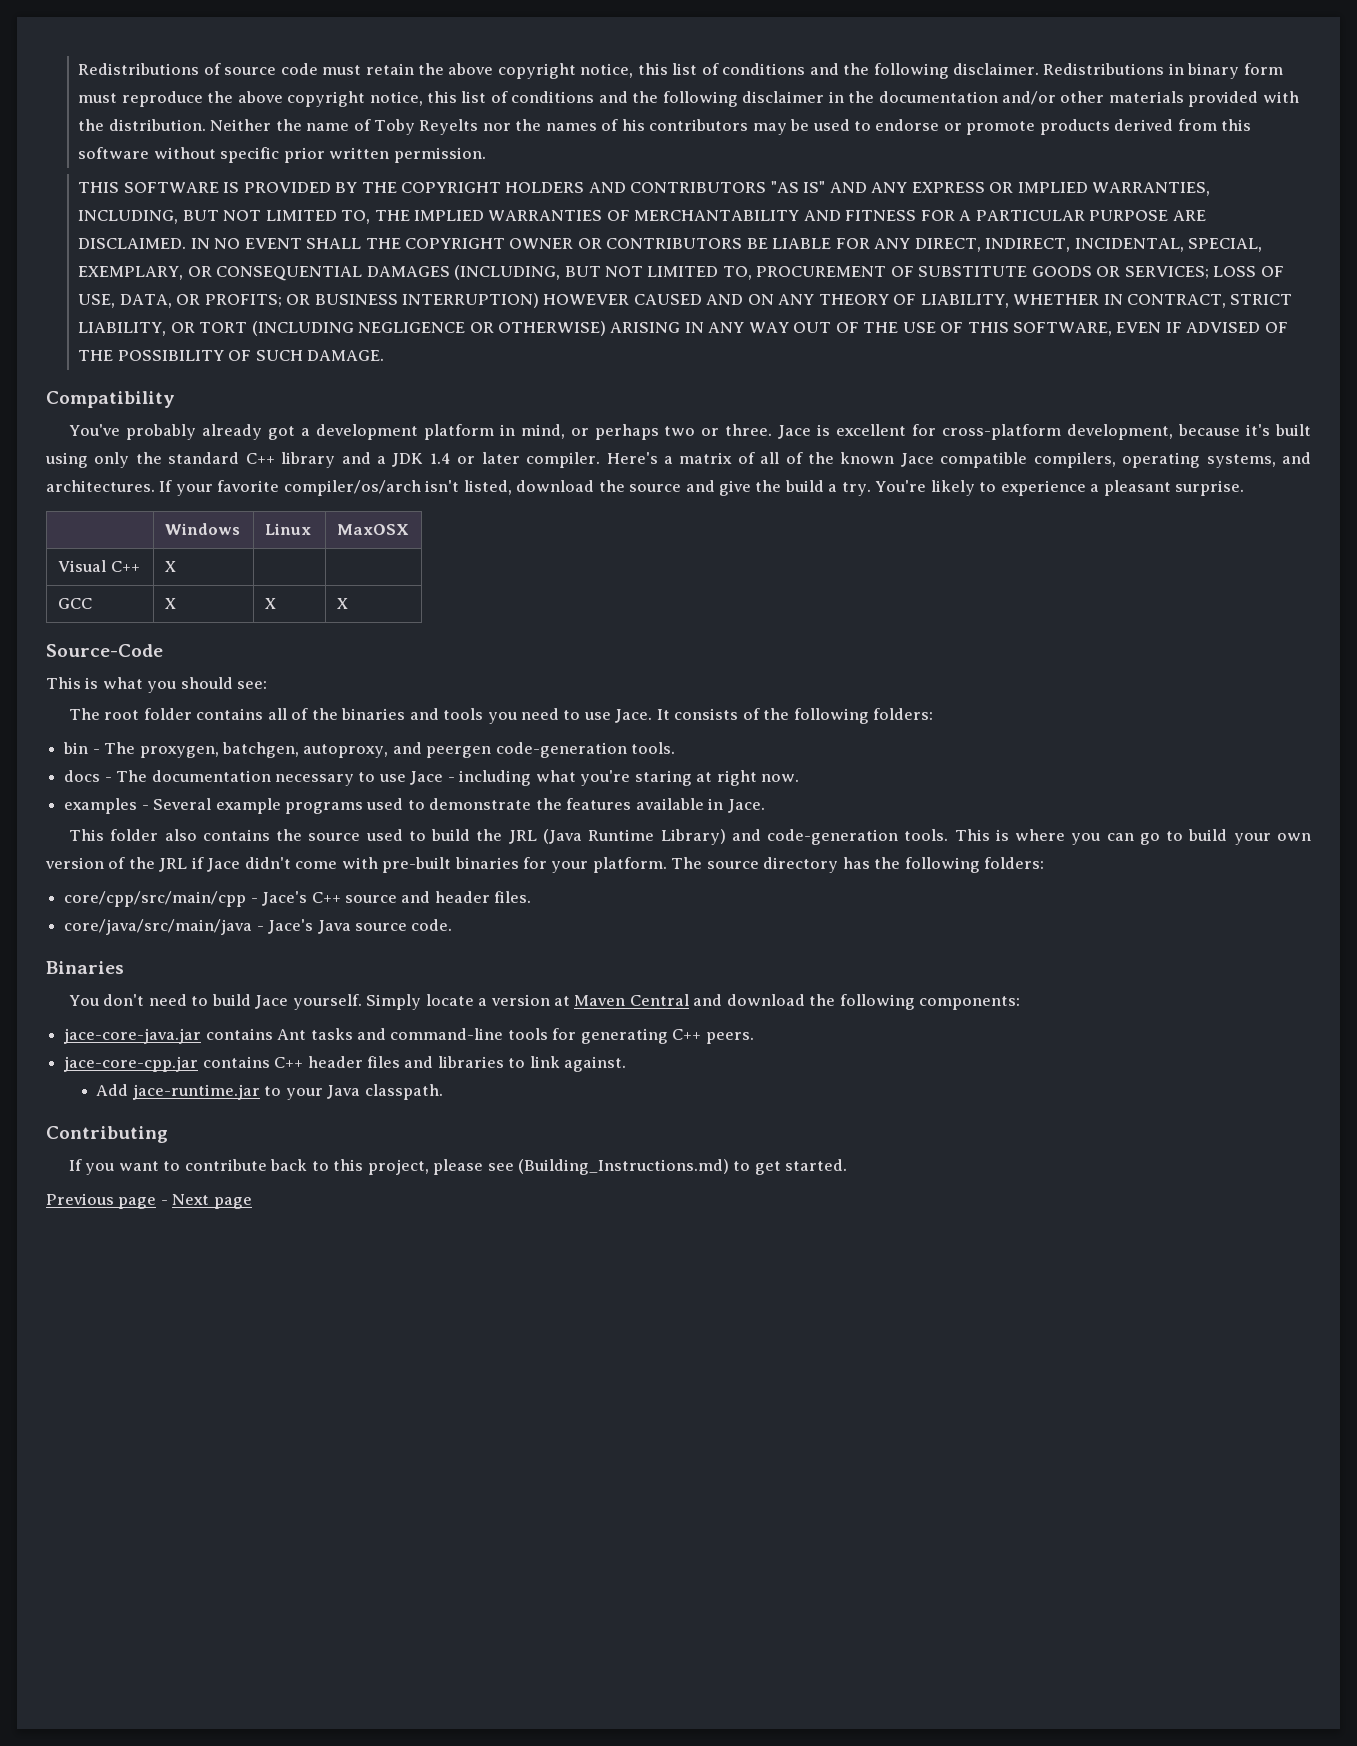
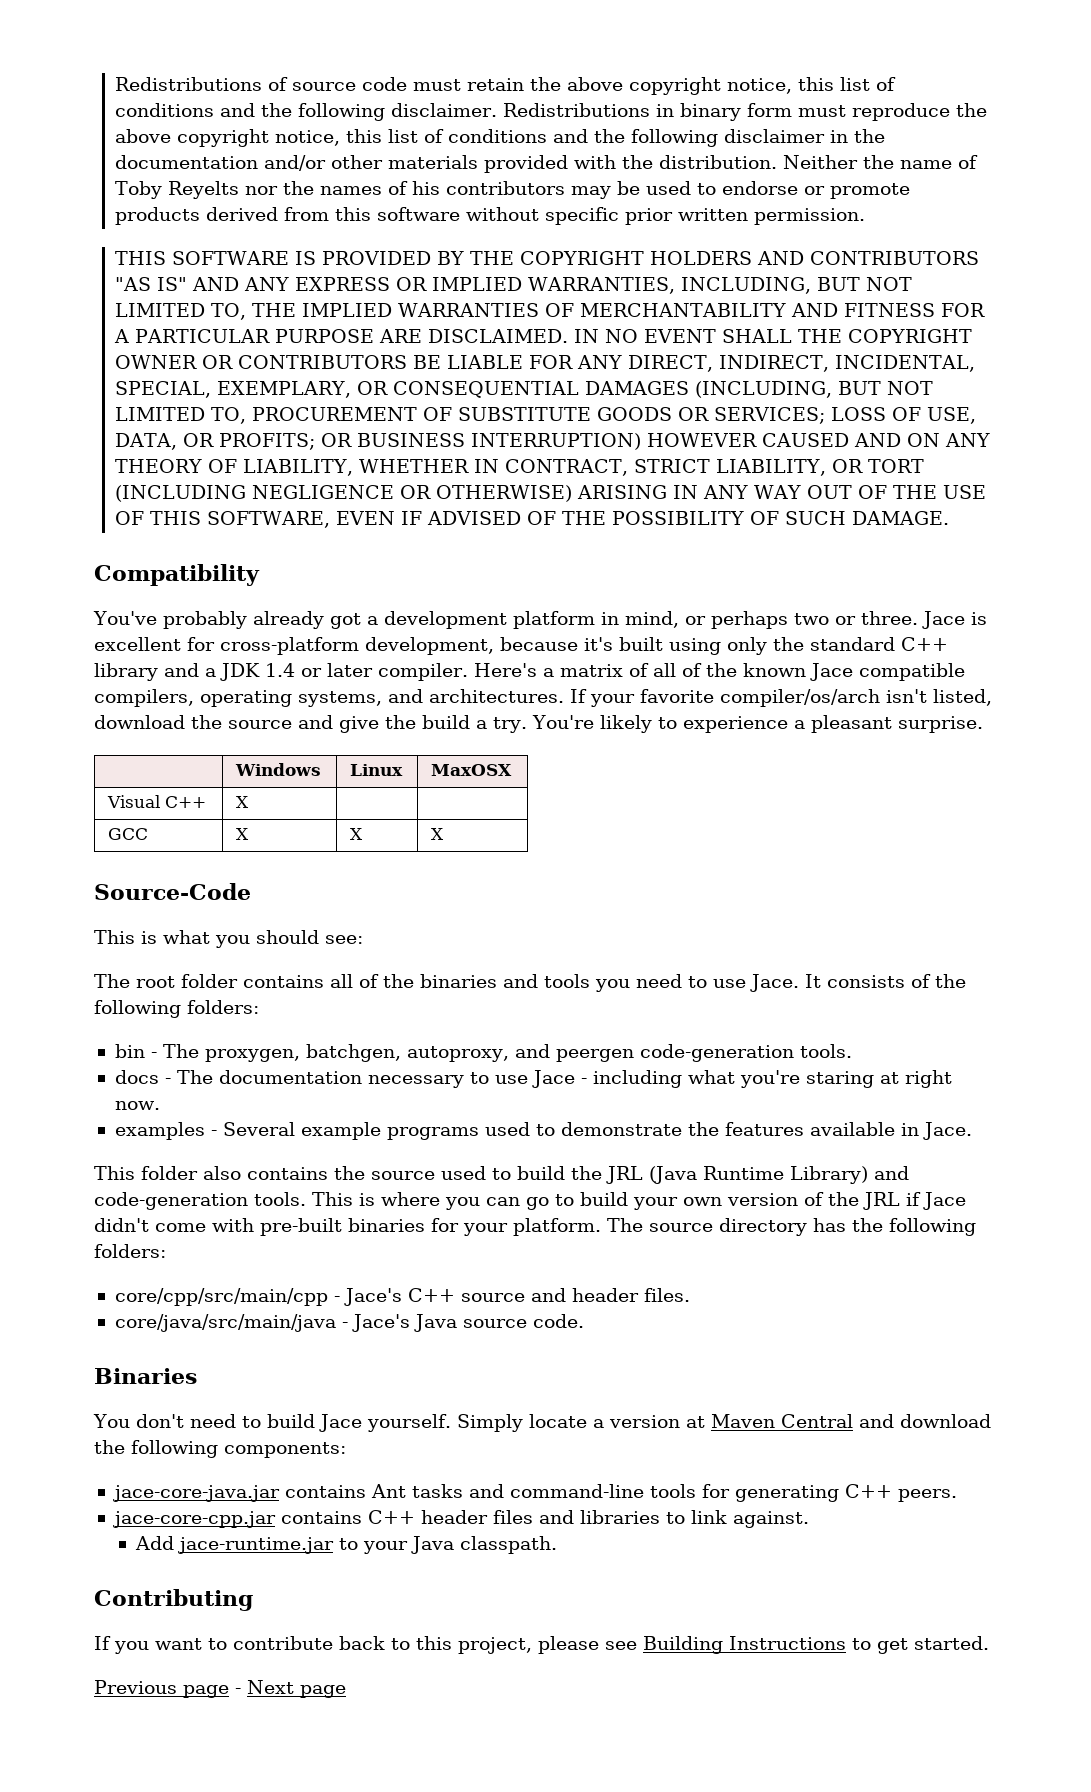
- If you want to contribute back to this project, please see (Building_Instructions.md) to get started.
+ If you want to contribute back to this project, please see Building Instructions to get started.

